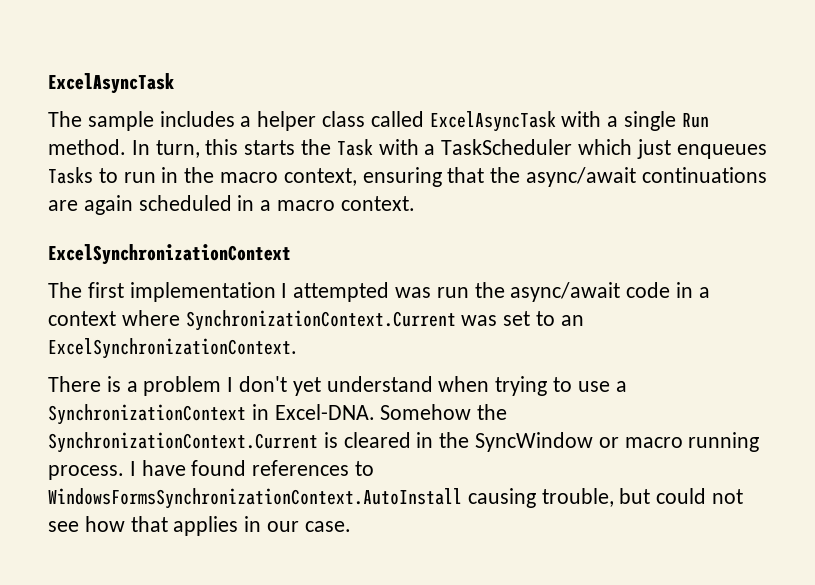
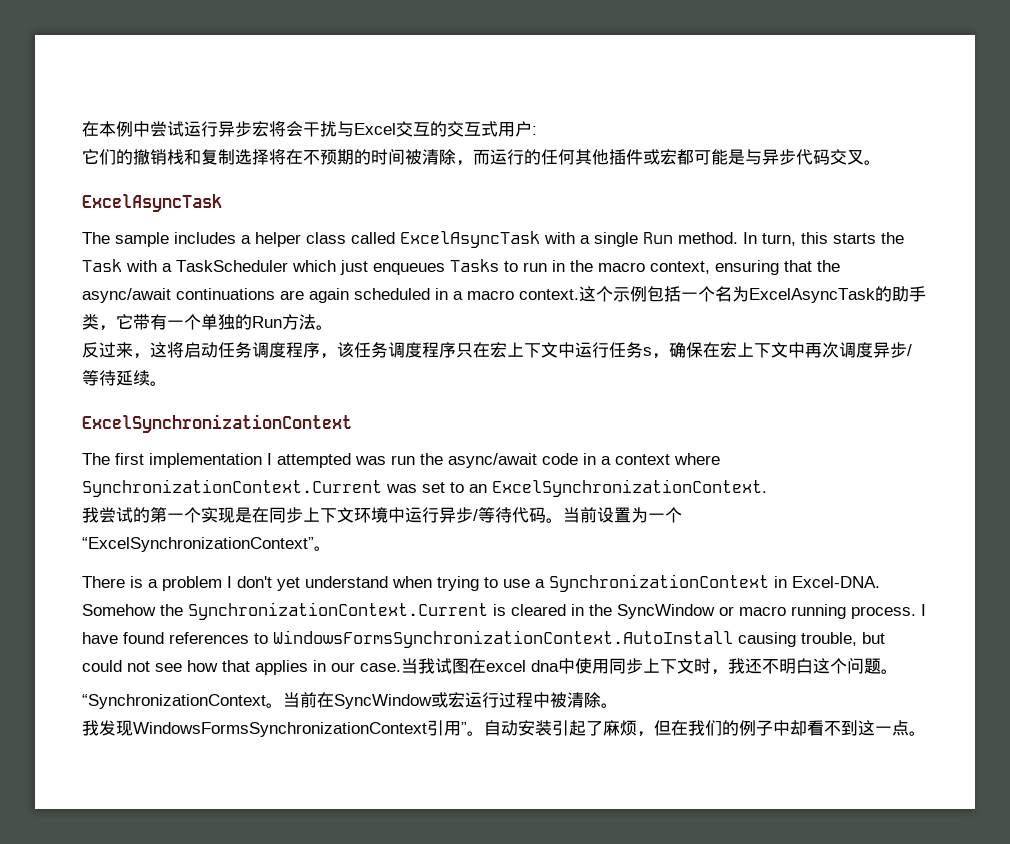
+ 在本例中尝试运行异步宏将会干扰与Excel交互的交互式用户:
+ 它们的撤销栈和复制选择将在不预期的时间被清除，而运行的任何其他插件或宏都可能是与异步代码交叉。
+ 这个示例包括一个名为ExcelAsyncTask的助手类，它带有一个单独的Run方法。
+ 反过来，这将启动任务调度程序，该任务调度程序只在宏上下文中运行任务s，确保在宏上下文中再次调度异步/等待延续。
+ 我尝试的第一个实现是在同步上下文环境中运行异步/等待代码。当前设置为一个“ExcelSynchronizationContext”。
+ 当我试图在excel dna中使用同步上下文时，我还不明白这个问题。
+ “SynchronizationContext。当前在SyncWindow或宏运行过程中被清除。
+ 我发现WindowsFormsSynchronizationContext引用”。自动安装引起了麻烦，但在我们的例子中却看不到这一点。

